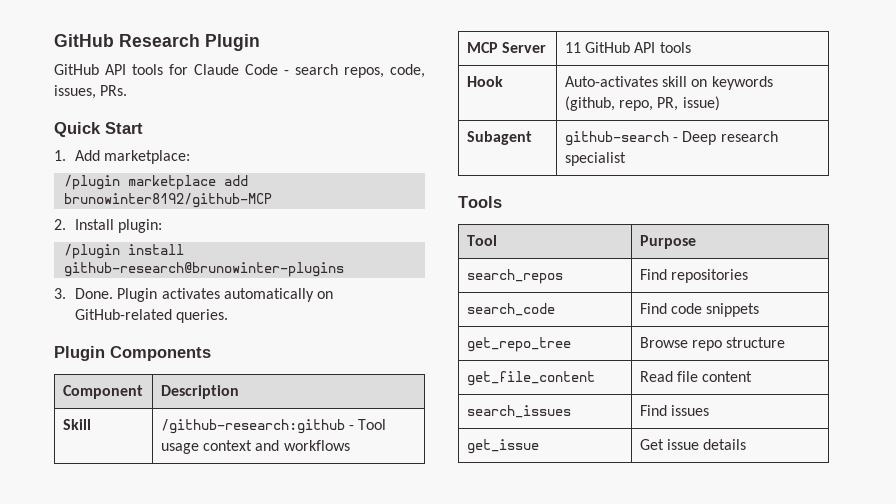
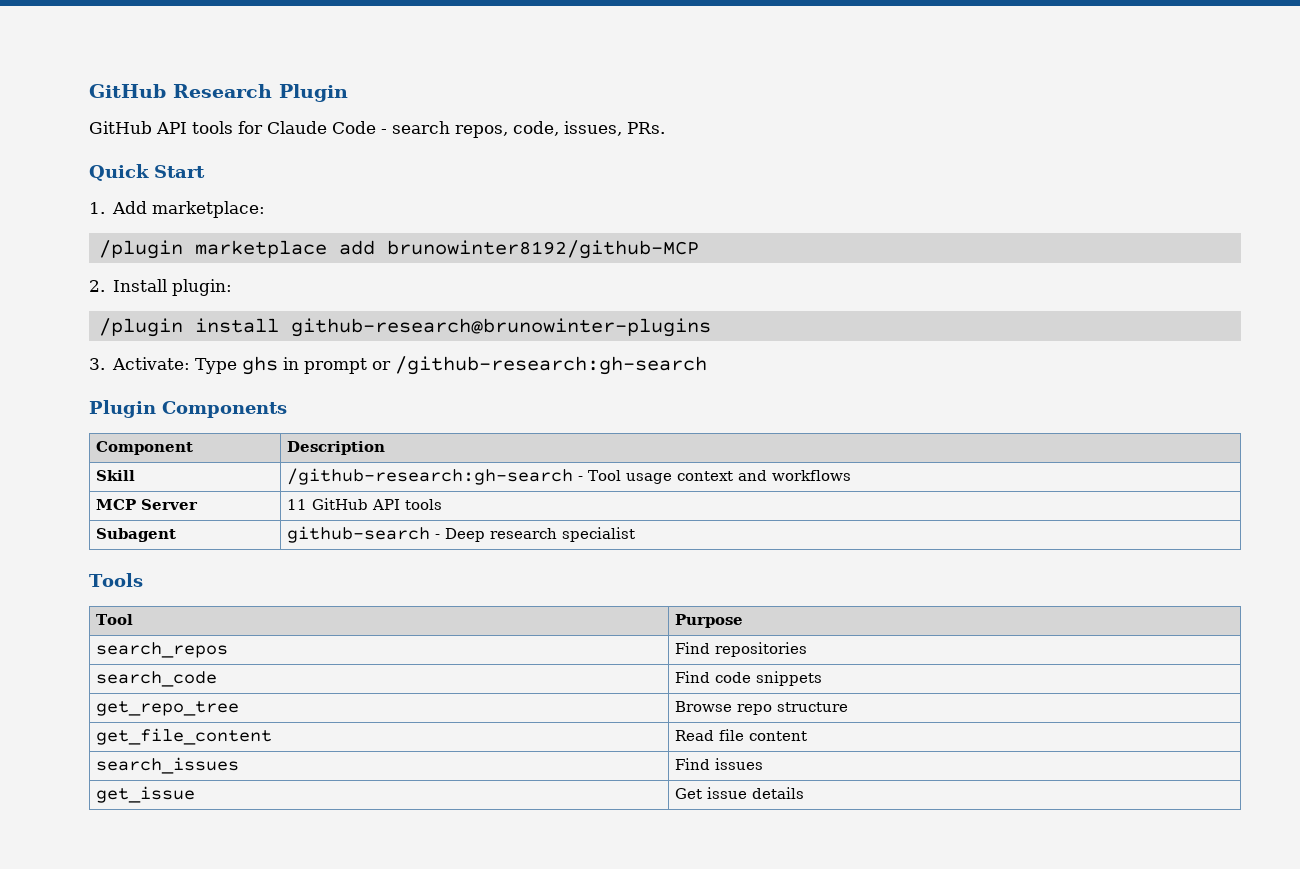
- 3. Done. Plugin activates automatically on GitHub-related queries.
+ 3. Activate: Type ghs in prompt or /github-research:gh-search
- Skill | /github-research:github - Tool usage context and workflows
+ Skill | /github-research:gh-search - Tool usage context and workflows
- Hook | Auto-activates skill on keywords (github, repo, PR, issue)

